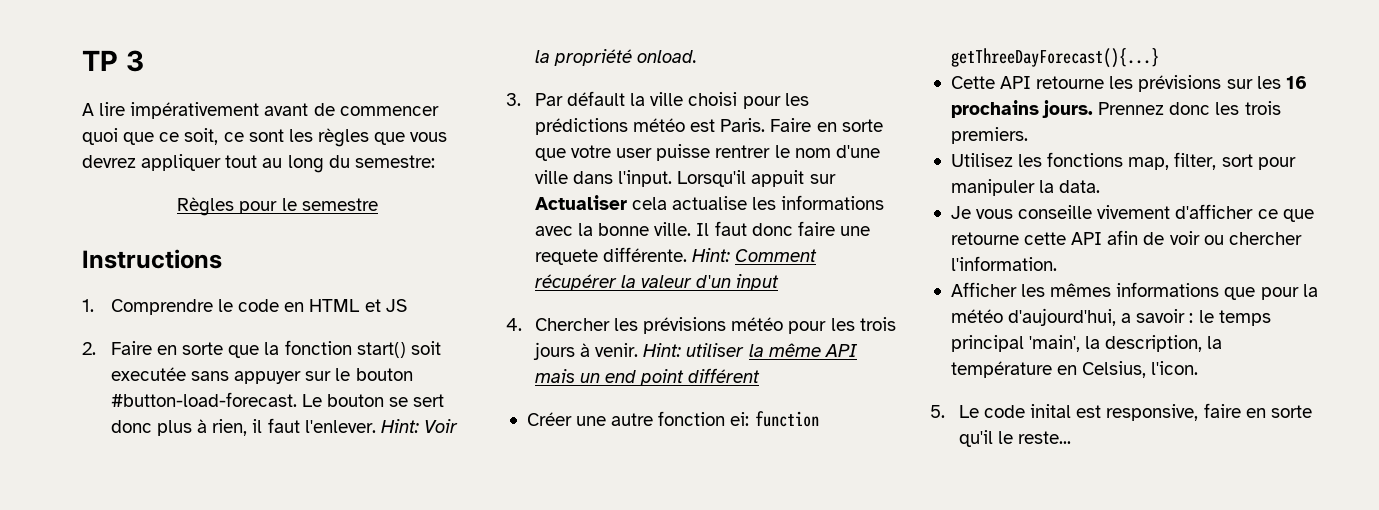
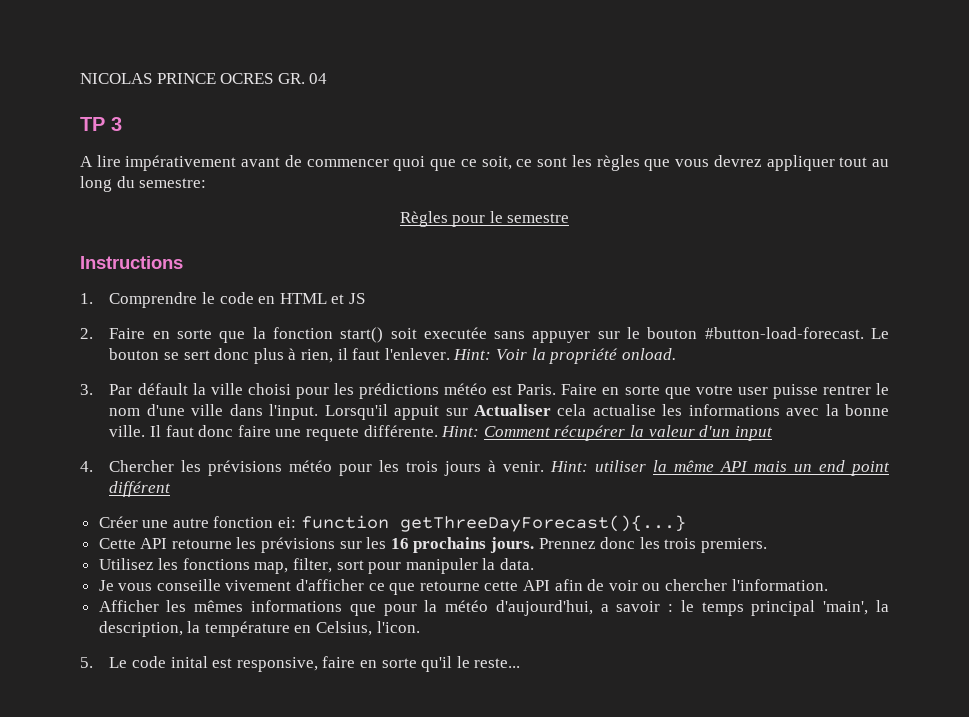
+ NICOLAS PRINCE OCRES GR. 04

